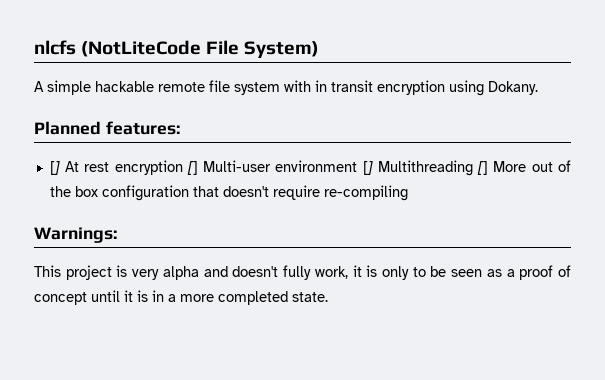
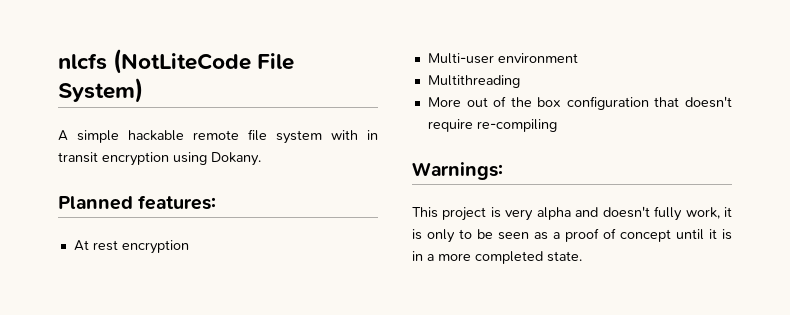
- [] At rest encryption [] Multi-user environment [] Multithreading [] More out of the box configuration that doesn't require re-compiling
+ At rest encryption
+ Multi-user environment
+ Multithreading
+ More out of the box configuration that doesn't require re-compiling

